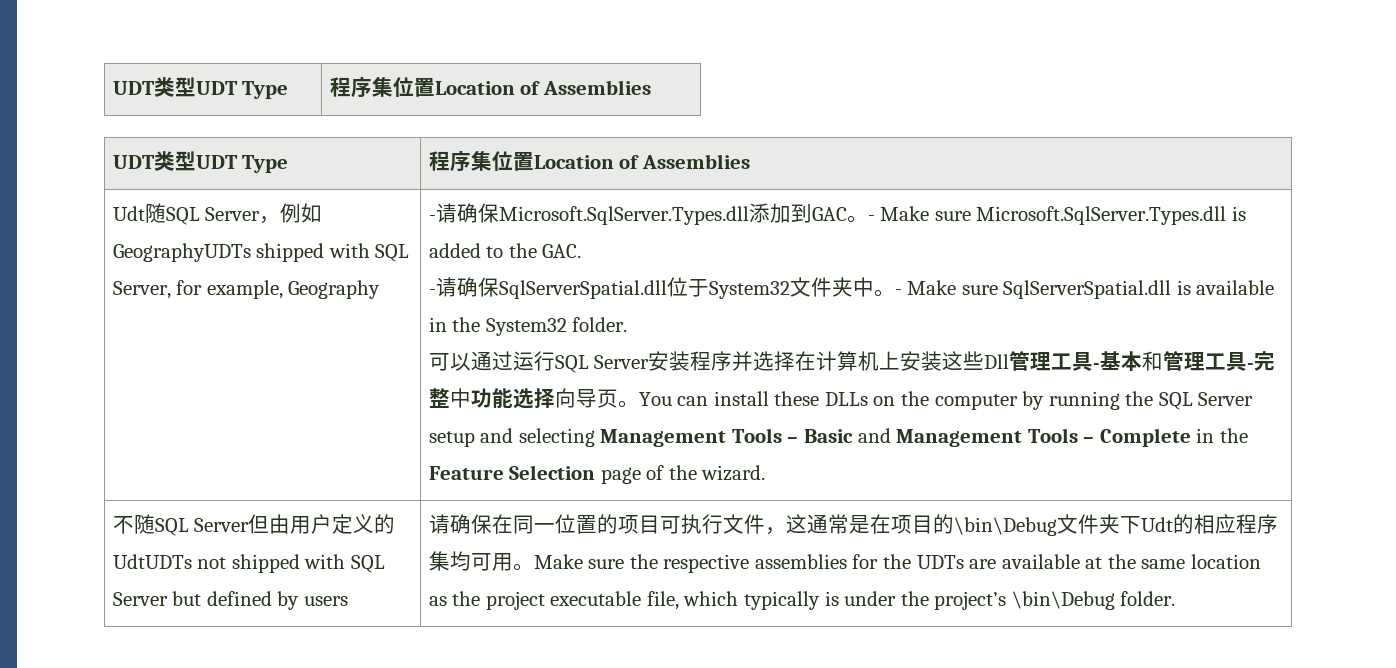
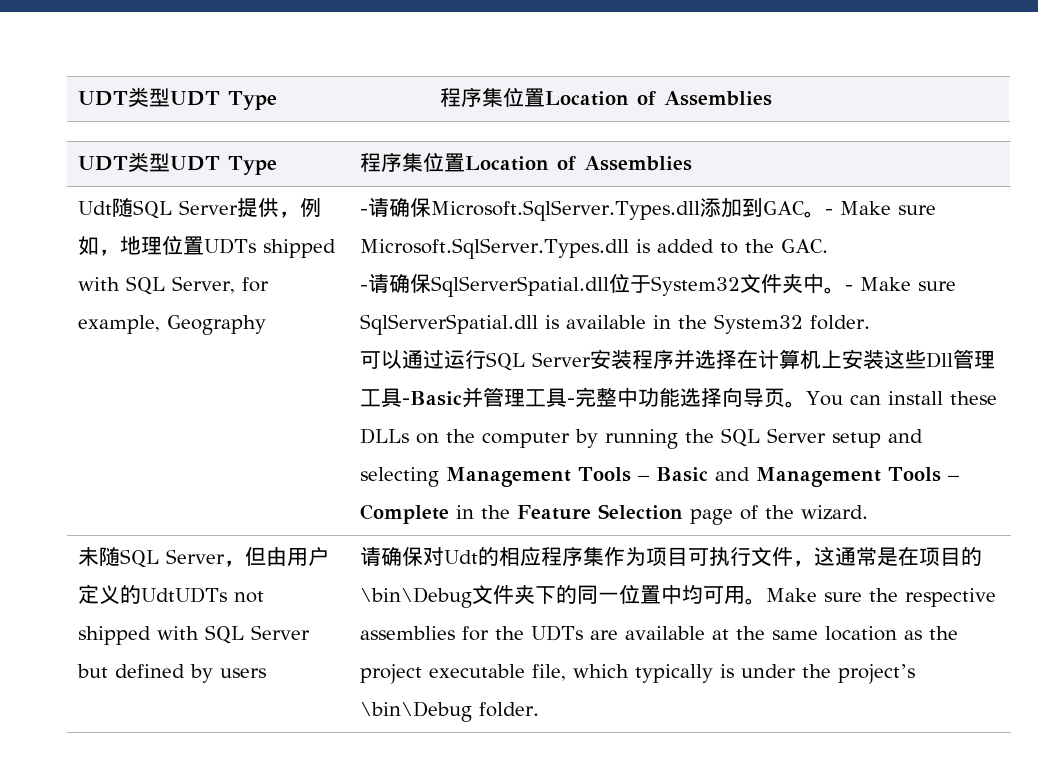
- Udt随SQL Server，例如GeographyUDTs shipped with SQL Server, for example, Geography
+ Udt随SQL Server提供，例如，地理位置UDTs shipped with SQL Server, for example, Geography
- 可以通过运行SQL Server安装程序并选择在计算机上安装这些Dll管理工具-基本和管理工具-完整中功能选择向导页。
+ 可以通过运行SQL Server安装程序并选择在计算机上安装这些Dll管理工具-Basic并管理工具-完整中功能选择向导页。
- 不随SQL Server但由用户定义的UdtUDTs not shipped with SQL Server but defined by users
+ 未随SQL Server，但由用户定义的UdtUDTs not shipped with SQL Server but defined by users
- 请确保在同一位置的项目可执行文件，这通常是在项目的\bin\Debug文件夹下Udt的相应程序集均可用。
+ 请确保对Udt的相应程序集作为项目可执行文件，这通常是在项目的\bin\Debug文件夹下的同一位置中均可用。

